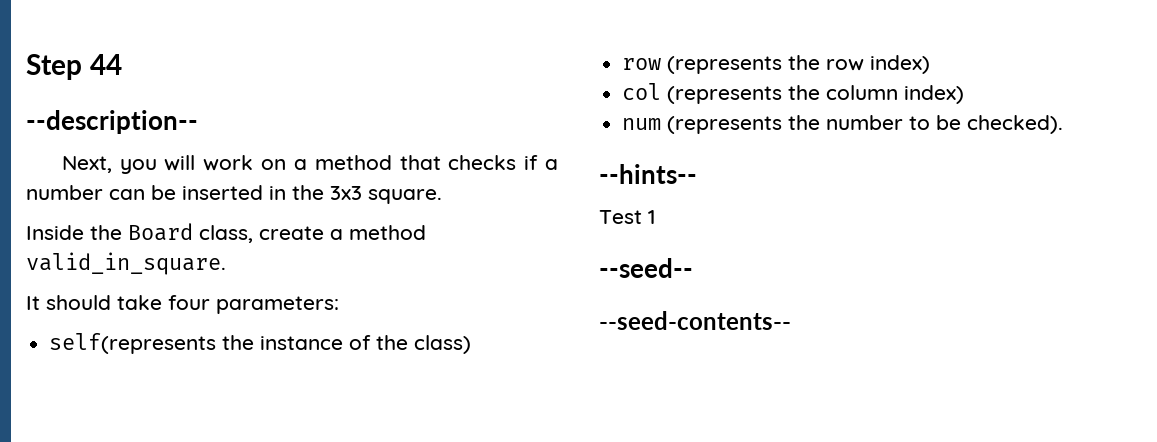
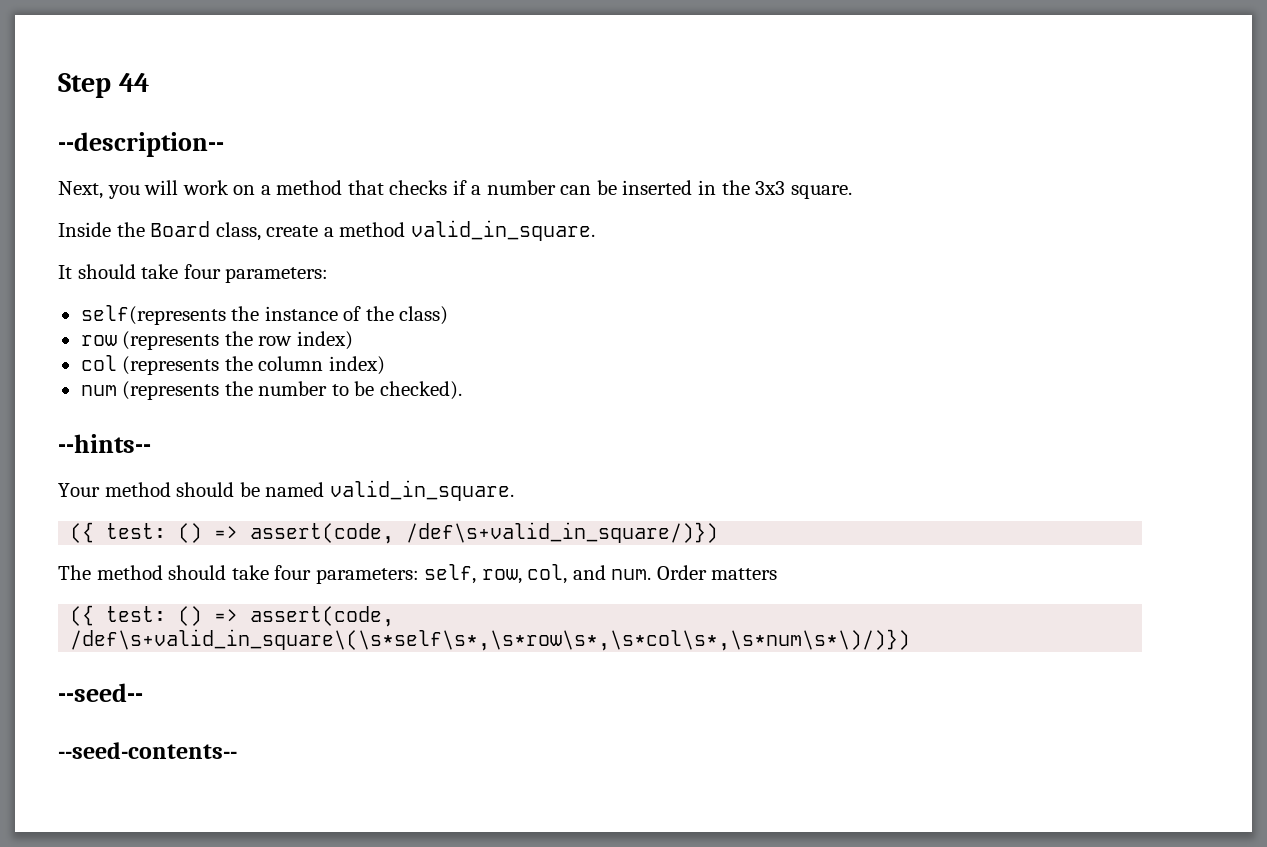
- Test 1
+ Your method should be named valid_in_square.
+ ({ test: () => assert(code, /def\s+valid_in_square/)})
+ The method should take four parameters: self, row, col, and num. Order matters
+ ({ test: () => assert(code, /def\s+valid_in_square\(\s*self\s*,\s*row\s*,\s*col\s*,\s*num\s*\)/)})

